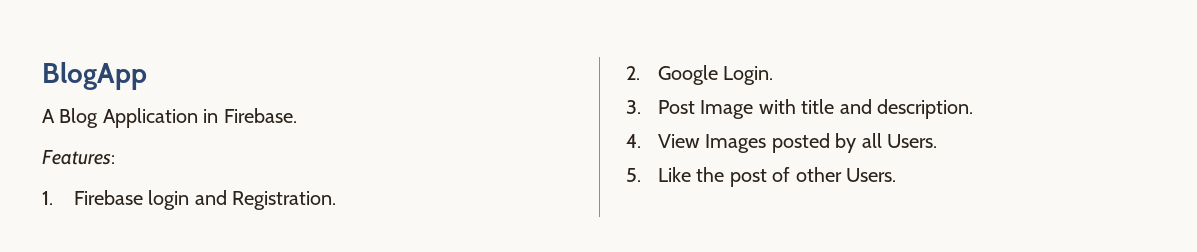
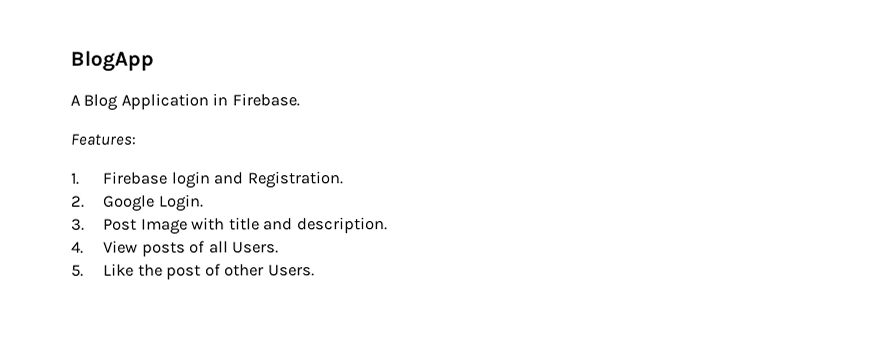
- 4. View Images posted by all Users.
+ 4. View posts of all Users.

